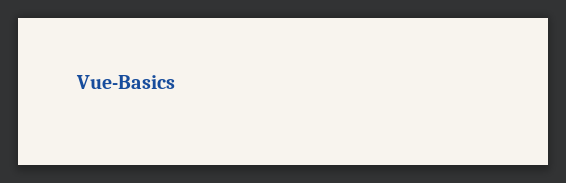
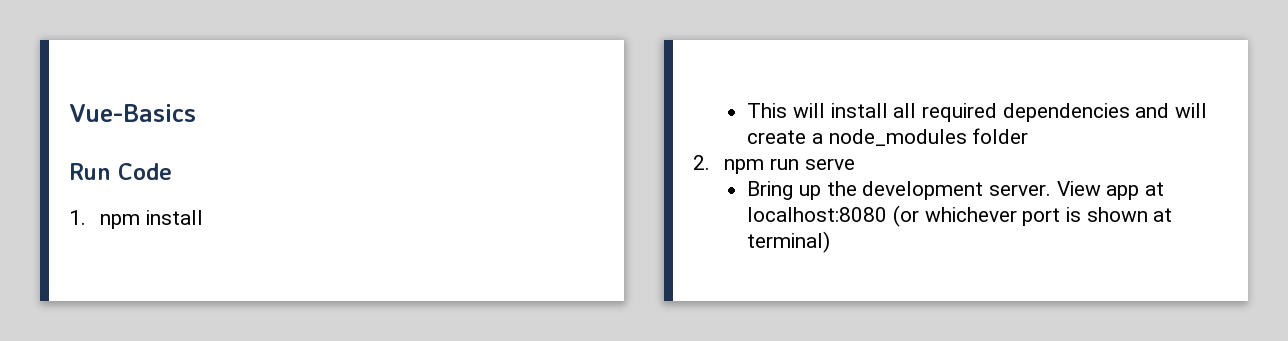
+ Run Code
+ 1. npm install
+ This will install all required dependencies and will create a node_modules folder
+ 2. npm run serve
+ Bring up the development server. View app at localhost:8080 (or whichever port is shown at terminal)

